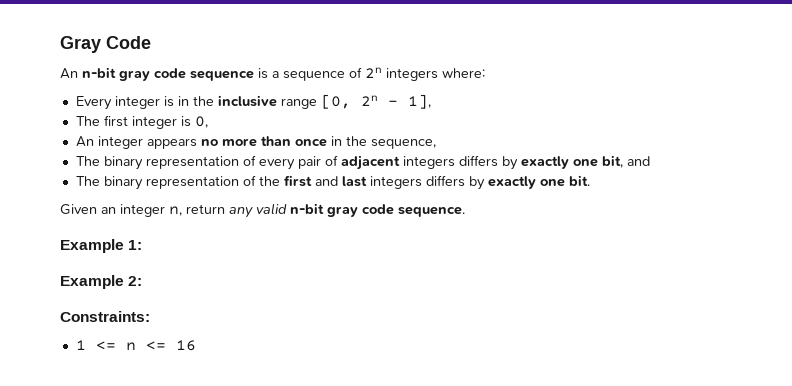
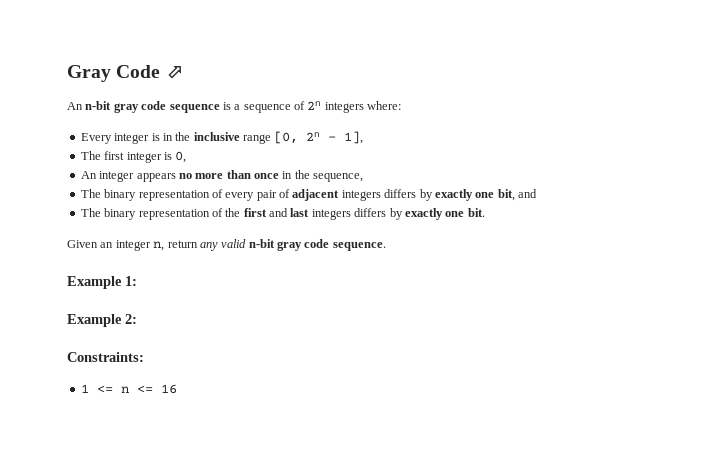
- Gray Code
+ Gray Code ⬀

